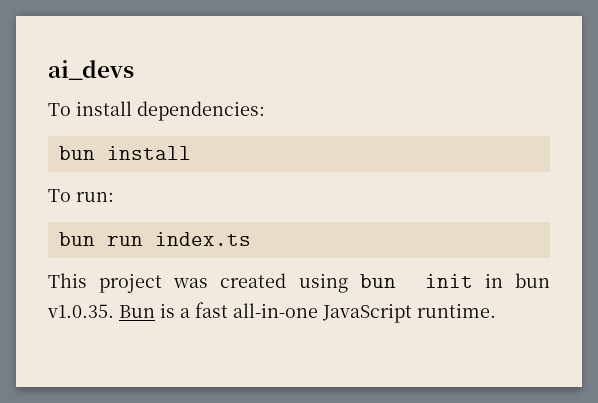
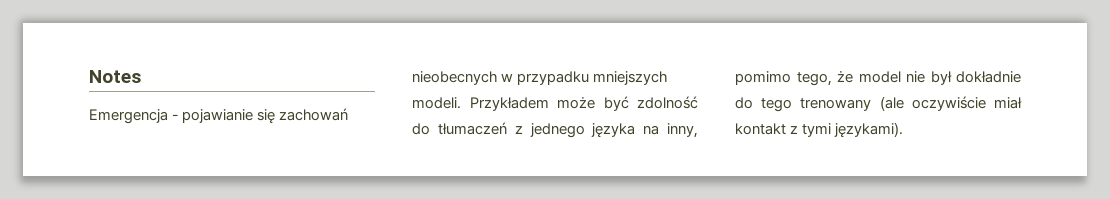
- ai_devs
- To install dependencies:
- bun install
- To run:
- bun run index.ts
- This project was created using bun init in bun v1.0.35. Bun is a fast all-in-one JavaScript runtime.
+ Notes
+ Emergencja - pojawianie się zachowań nieobecnych w przypadku mniejszych modeli. Przykładem może być zdolność do tłumaczeń z jednego języka na inny, pomimo tego, że model nie był dokładnie do tego trenowany (ale oczywiście miał kontakt z tymi językami).

